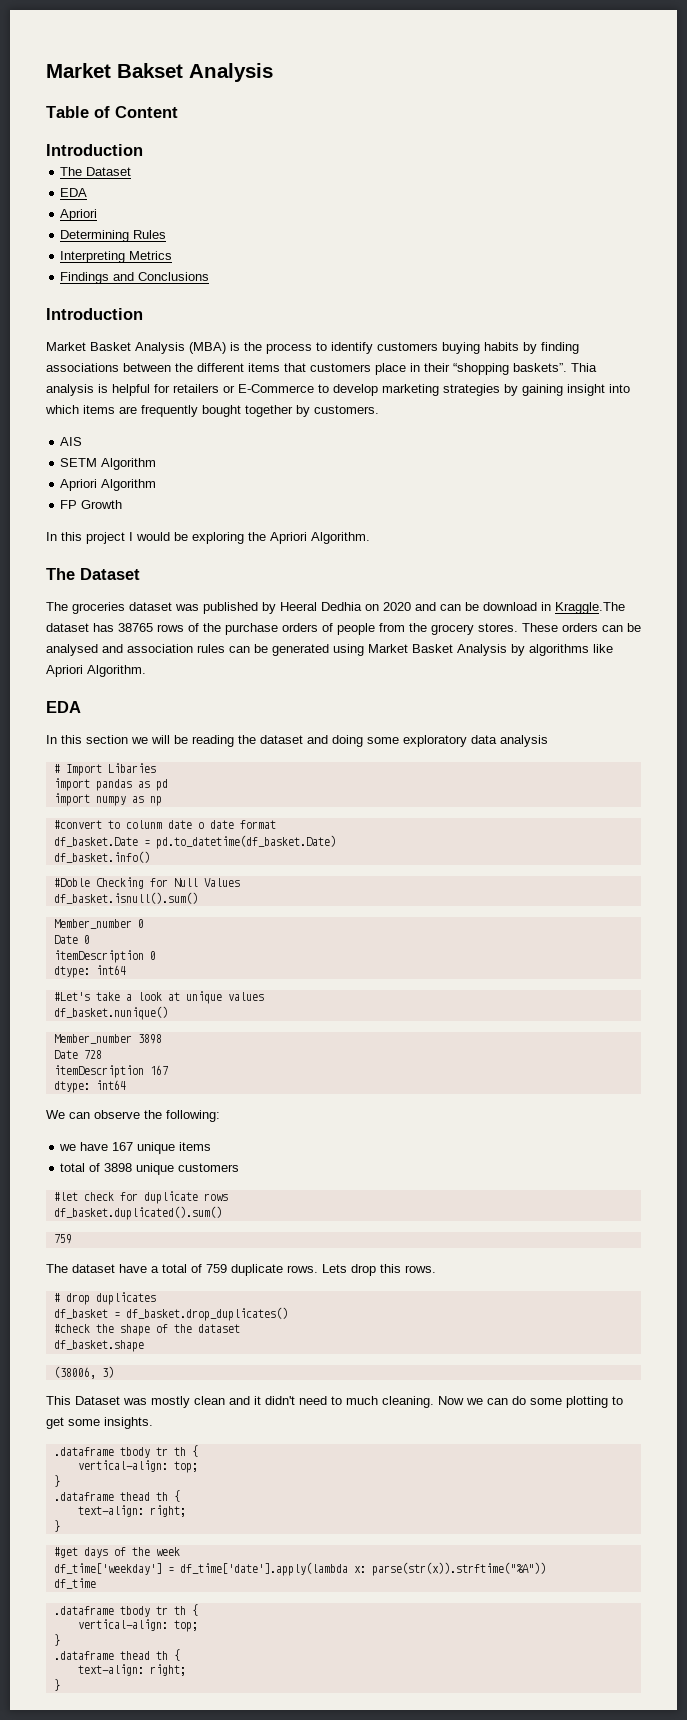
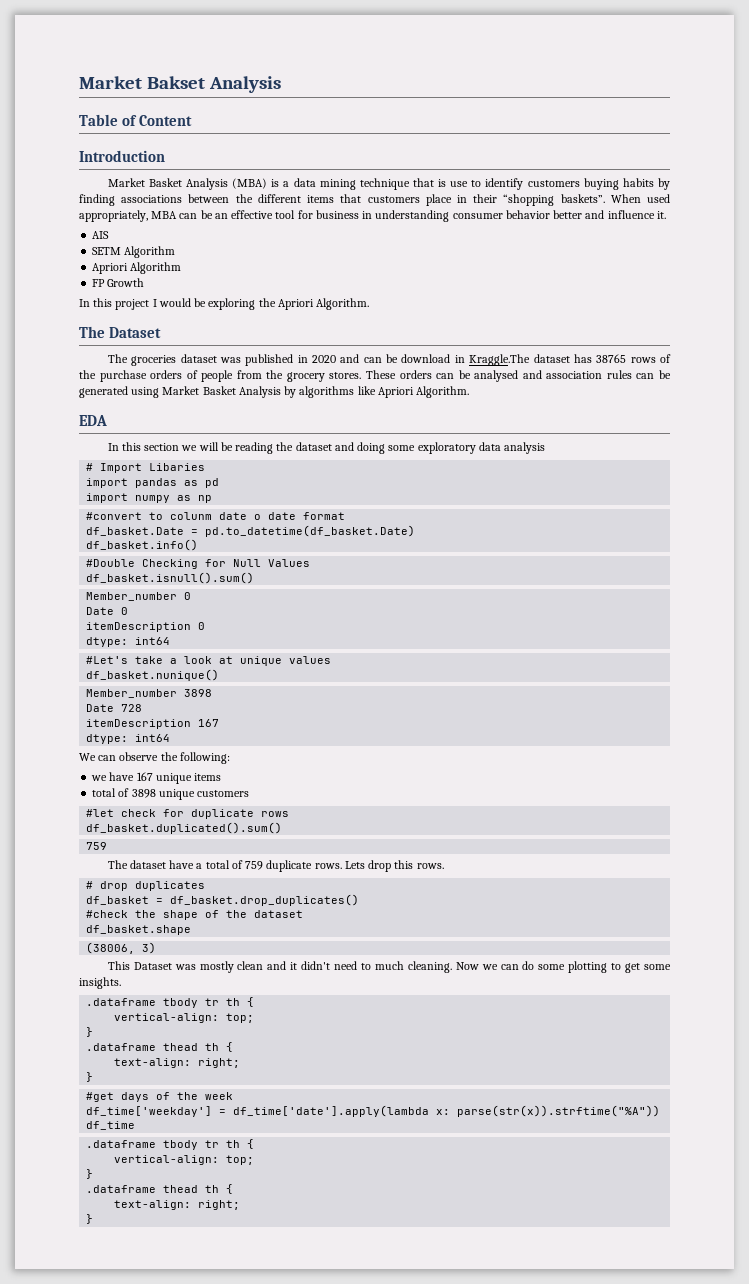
  Table of Content
- Introduction
- The Dataset
- EDA
- Apriori
- Determining Rules
- Interpreting Metrics
- Findings and Conclusions
- Market Basket Analysis (MBA) is the process to identify customers buying habits by finding associations between the different items that customers place in their “shopping baskets”.
+ Market Basket Analysis (MBA) is a data mining technique that is use to identify customers buying habits by finding associations between the different items that customers place in their “shopping baskets”.
- Thia analysis is helpful for retailers or E-Commerce to develop marketing strategies by gaining insight into which items are frequently bought together by customers.
+ When used appropriately, MBA can be an effective tool for business in understanding consumer behavior better and influence it.
- The groceries dataset was published by Heeral Dedhia on 2020 and can be download in Kraggle.The dataset has 38765 rows of the purchase orders of people from the grocery stores.
+ The groceries dataset was published in 2020 and can be download in Kraggle.The dataset has 38765 rows of the purchase orders of people from the grocery stores.
- #Doble Checking for Null Values
+ #Double Checking for Null Values

